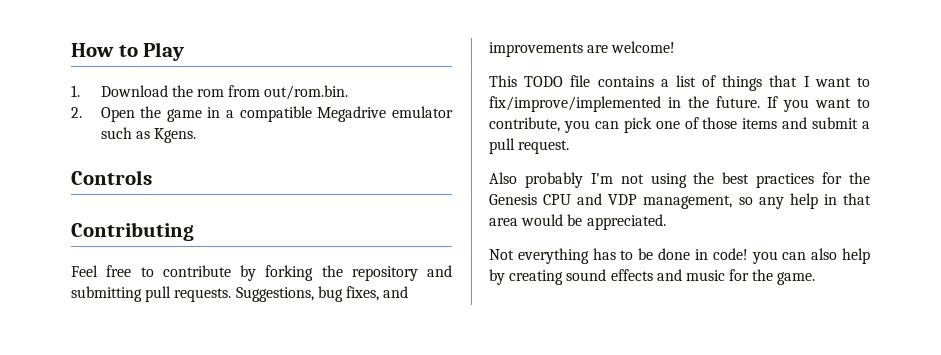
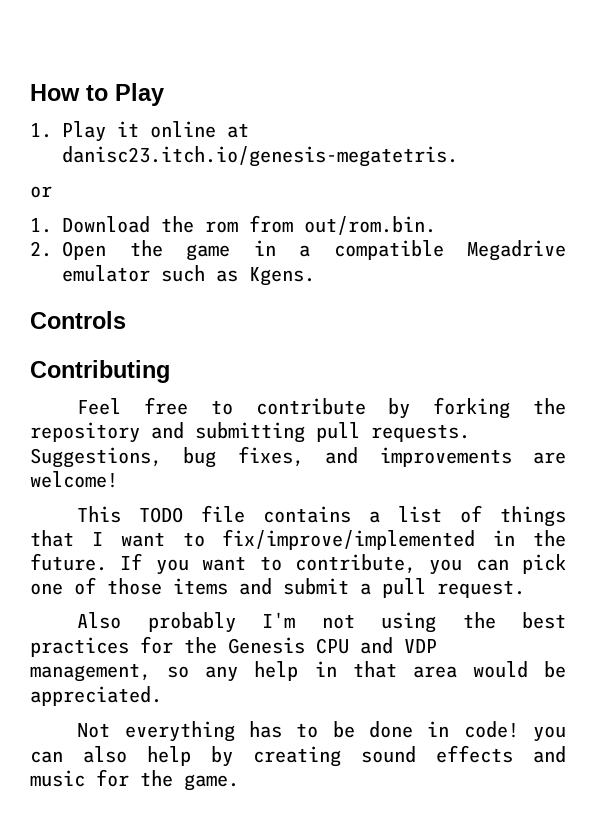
+ 1. Play it online at danisc23.itch.io/genesis-megatetris.
+ or

